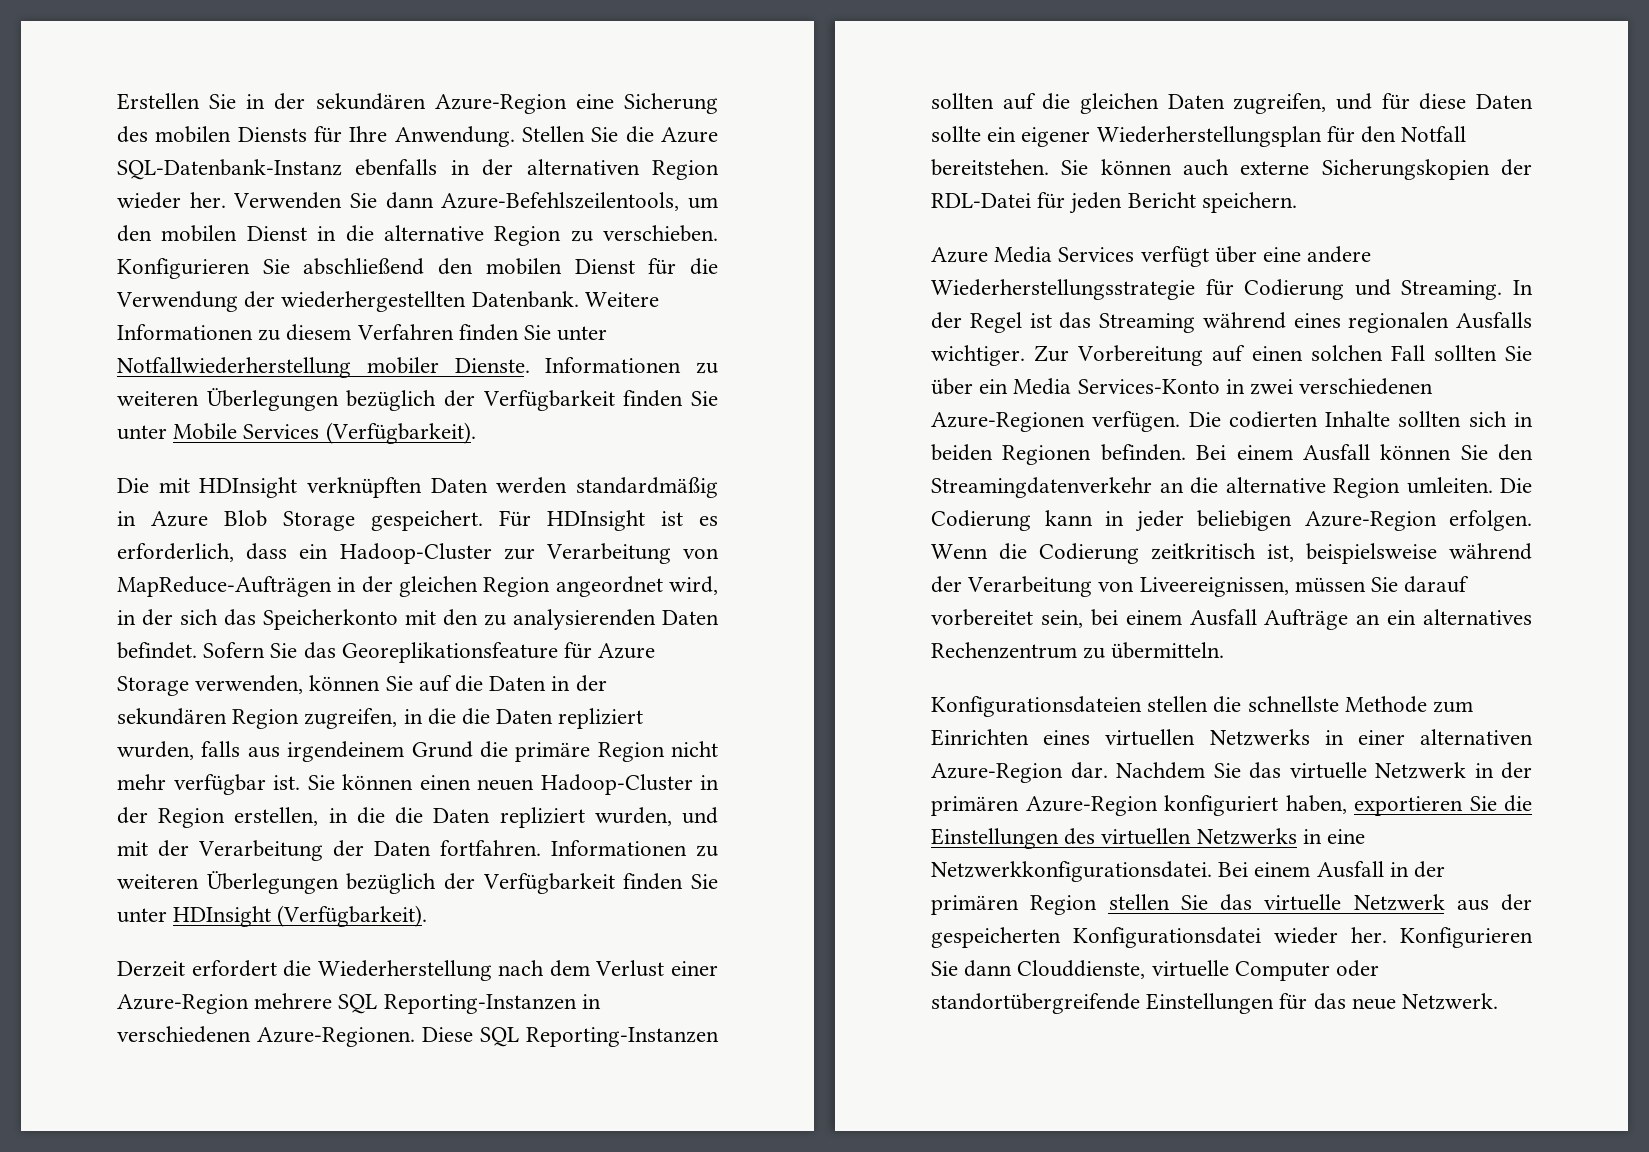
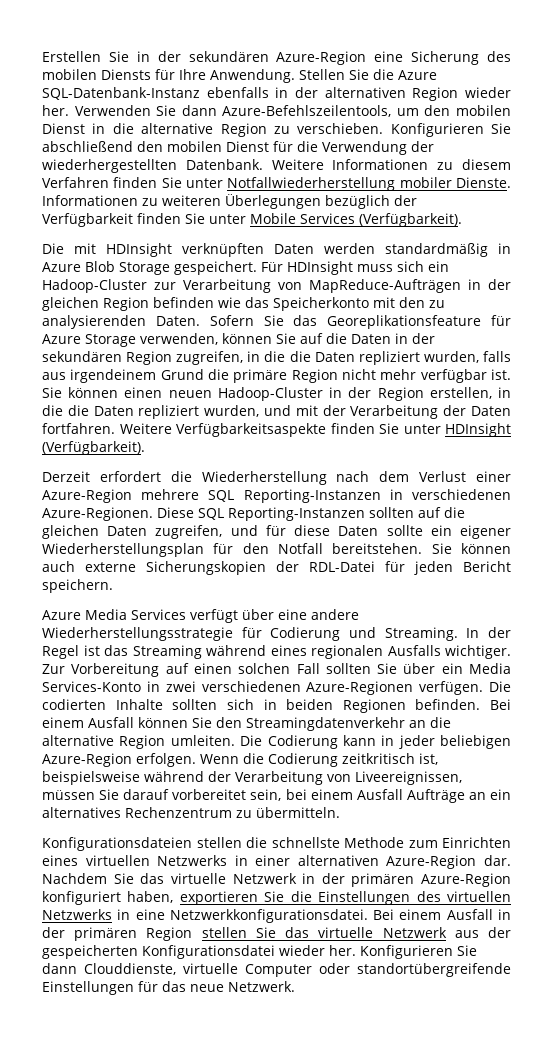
- Für HDInsight ist es erforderlich, dass ein Hadoop-Cluster zur Verarbeitung von MapReduce-Aufträgen in der gleichen Region angeordnet wird, in der sich das Speicherkonto mit den zu analysierenden Daten befindet.
+ Für HDInsight muss sich ein Hadoop-Cluster zur Verarbeitung von MapReduce-Aufträgen in der gleichen Region befinden wie das Speicherkonto mit den zu analysierenden Daten.
- Informationen zu weiteren Überlegungen bezüglich der Verfügbarkeit finden Sie unter HDInsight (Verfügbarkeit).
+ Weitere Verfügbarkeitsaspekte finden Sie unter HDInsight (Verfügbarkeit).

